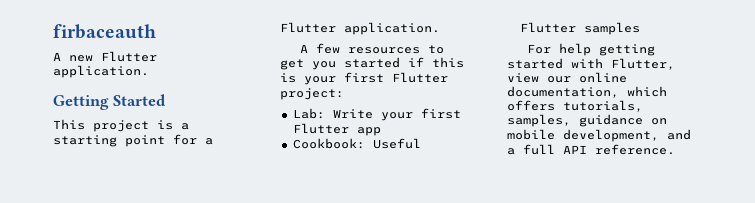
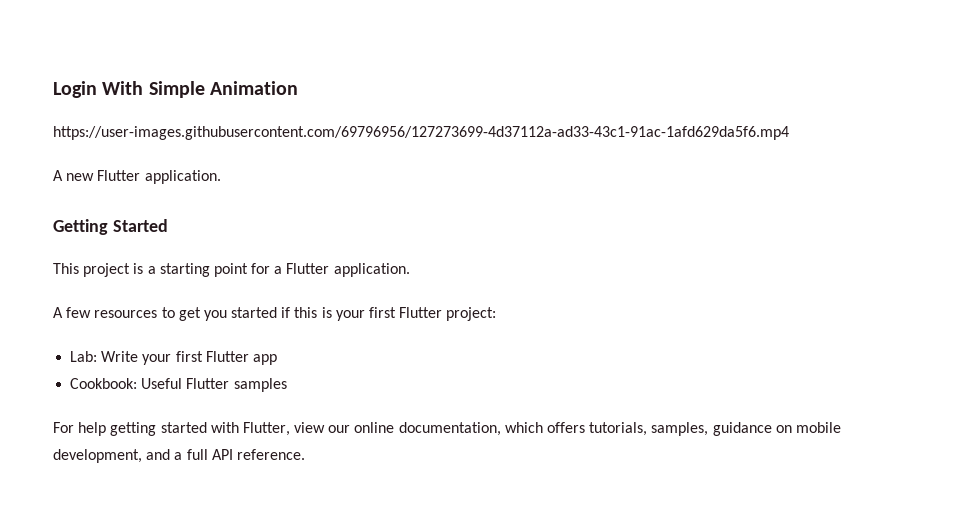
- firbaceauth
+ Login With Simple Animation
+ https://user-images.githubusercontent.com/69796956/127273699-4d37112a-ad33-43c1-91ac-1afd629da5f6.mp4

